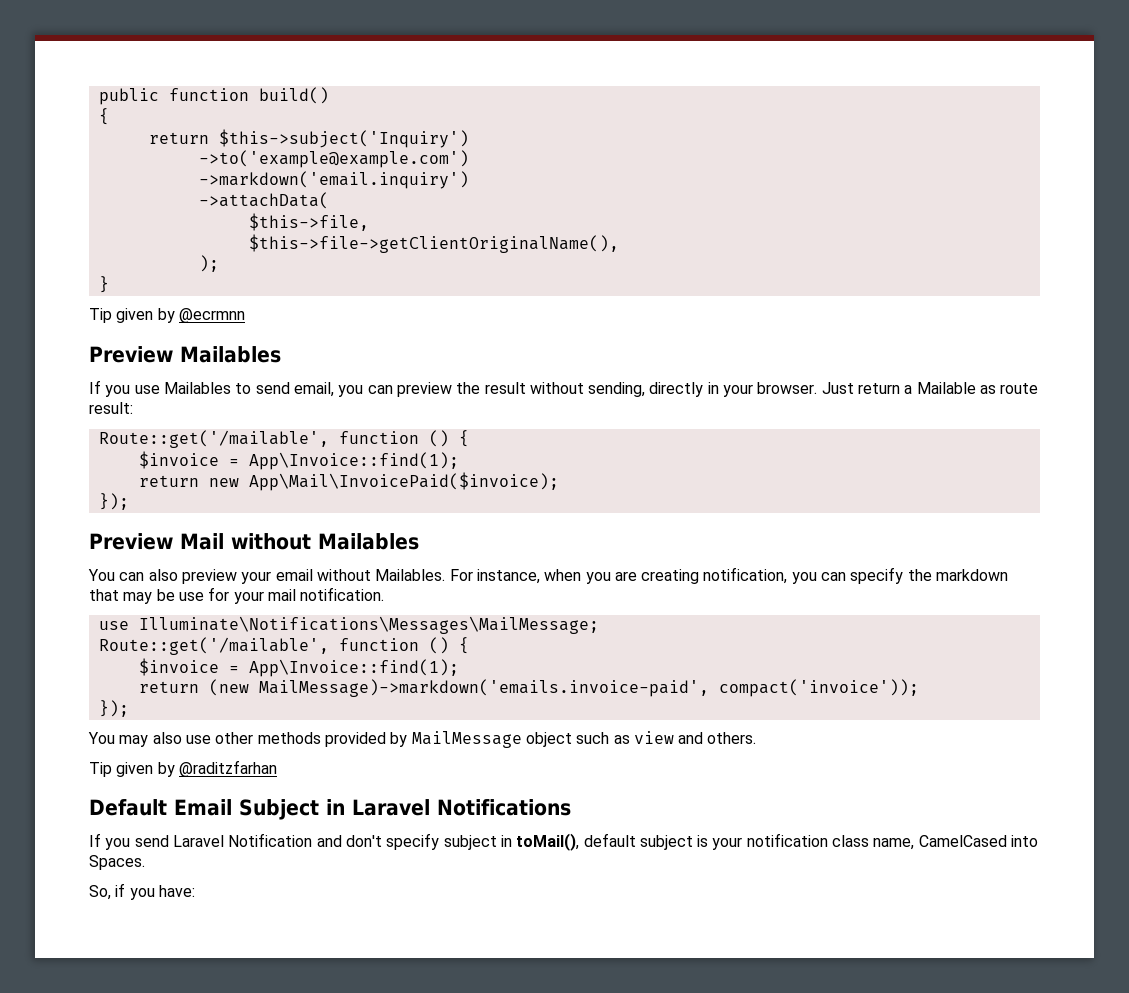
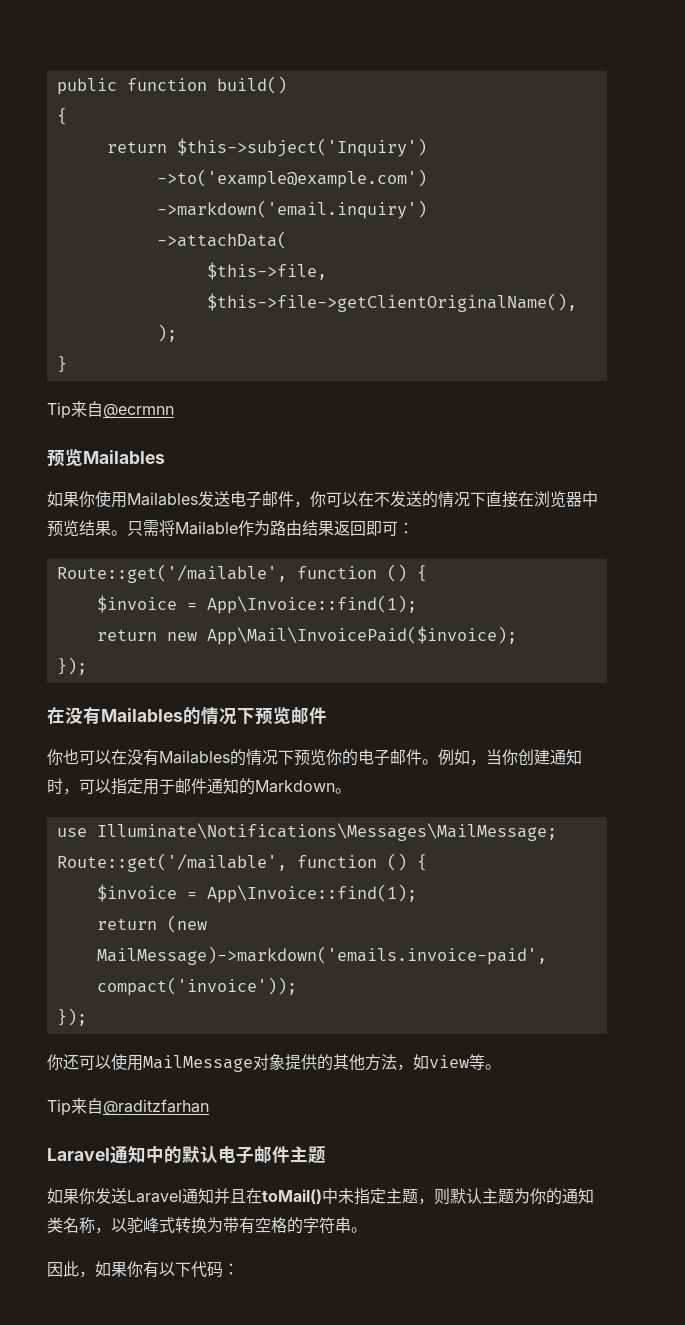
- Tip given by @ecrmnn
+ Tip来自@ecrmnn
- Preview Mailables
- If you use Mailables to send email, you can preview the result without sending, directly in your browser. Just return a Mailable as route result:
+ 预览Mailables
+ 如果你使用Mailables发送电子邮件，你可以在不发送的情况下直接在浏览器中预览结果。只需将Mailable作为路由结果返回即可：
- Preview Mail without Mailables
- You can also preview your email without Mailables. For instance, when you are creating notification, you can specify the markdown that may be use for your mail notification.
+ 在没有Mailables的情况下预览邮件
+ 你也可以在没有Mailables的情况下预览你的电子邮件。例如，当你创建通知时，可以指定用于邮件通知的Markdown。
- You may also use other methods provided by MailMessage object such as view and others.
- Tip given by @raditzfarhan
+ 你还可以使用MailMessage对象提供的其他方法，如view等。
+ Tip来自@raditzfarhan
- Default Email Subject in Laravel Notifications
- If you send Laravel Notification and don't specify subject in toMail(), default subject is your notification class name, CamelCased into Spaces.
- So, if you have:
+ Laravel通知中的默认电子邮件主题
+ 如果你发送Laravel通知并且在toMail()中未指定主题，则默认主题为你的通知类名称，以驼峰式转换为带有空格的字符串。
+ 因此，如果你有以下代码：

